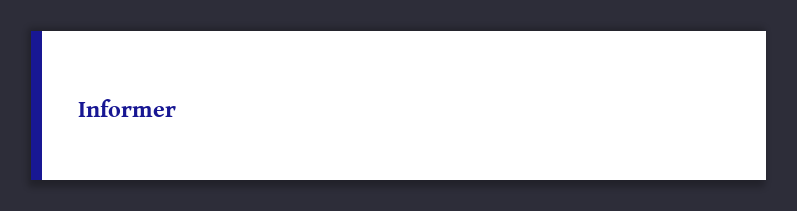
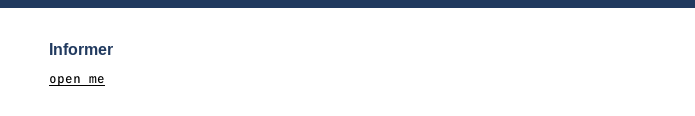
+ open me

